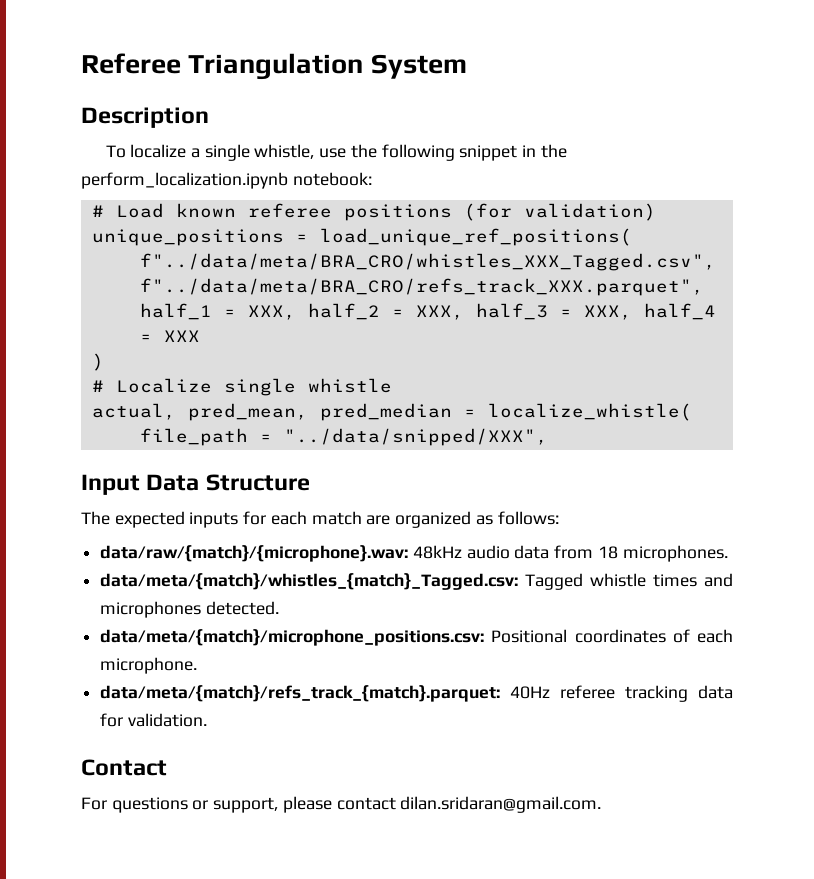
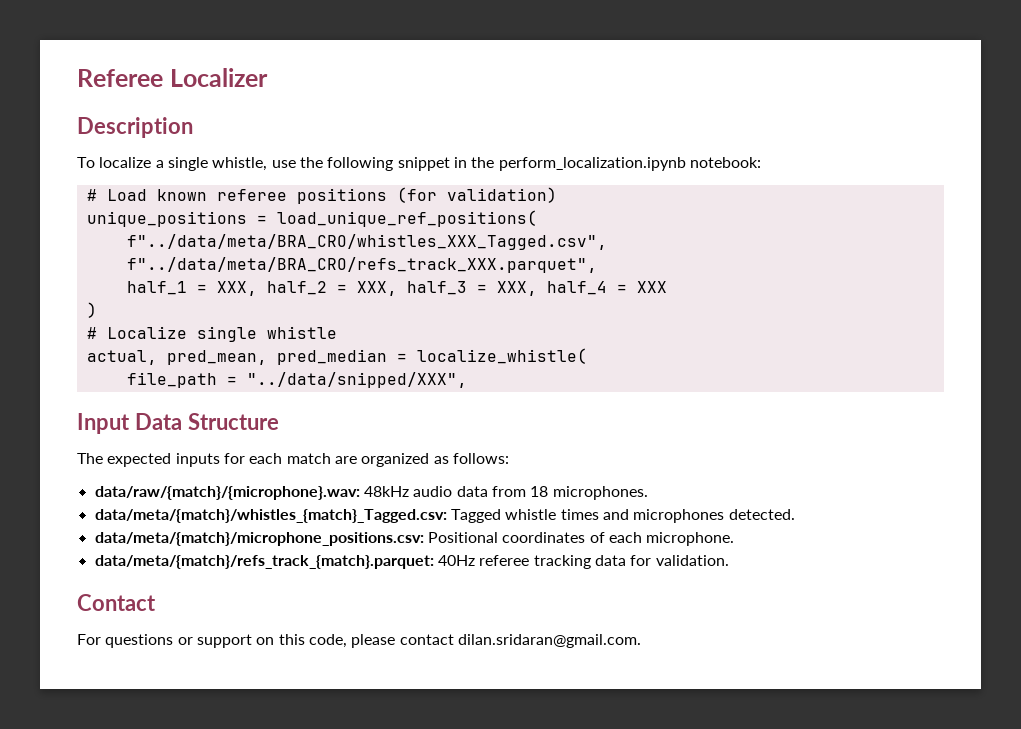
- Referee Triangulation System
+ Referee Localizer
- For questions or support, please contact dilan.sridaran@gmail.com.
+ For questions or support on this code, please contact dilan.sridaran@gmail.com.

